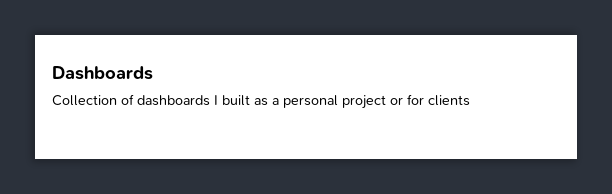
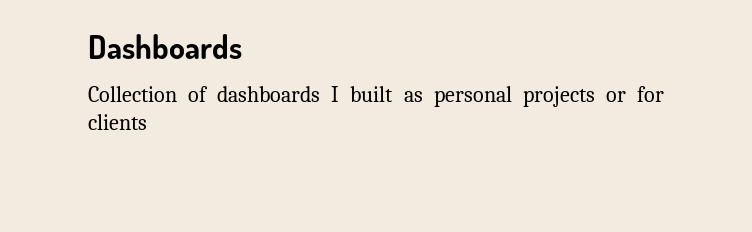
- Collection of dashboards I built as a personal project or for clients
+ Collection of dashboards I built as personal projects or for clients

